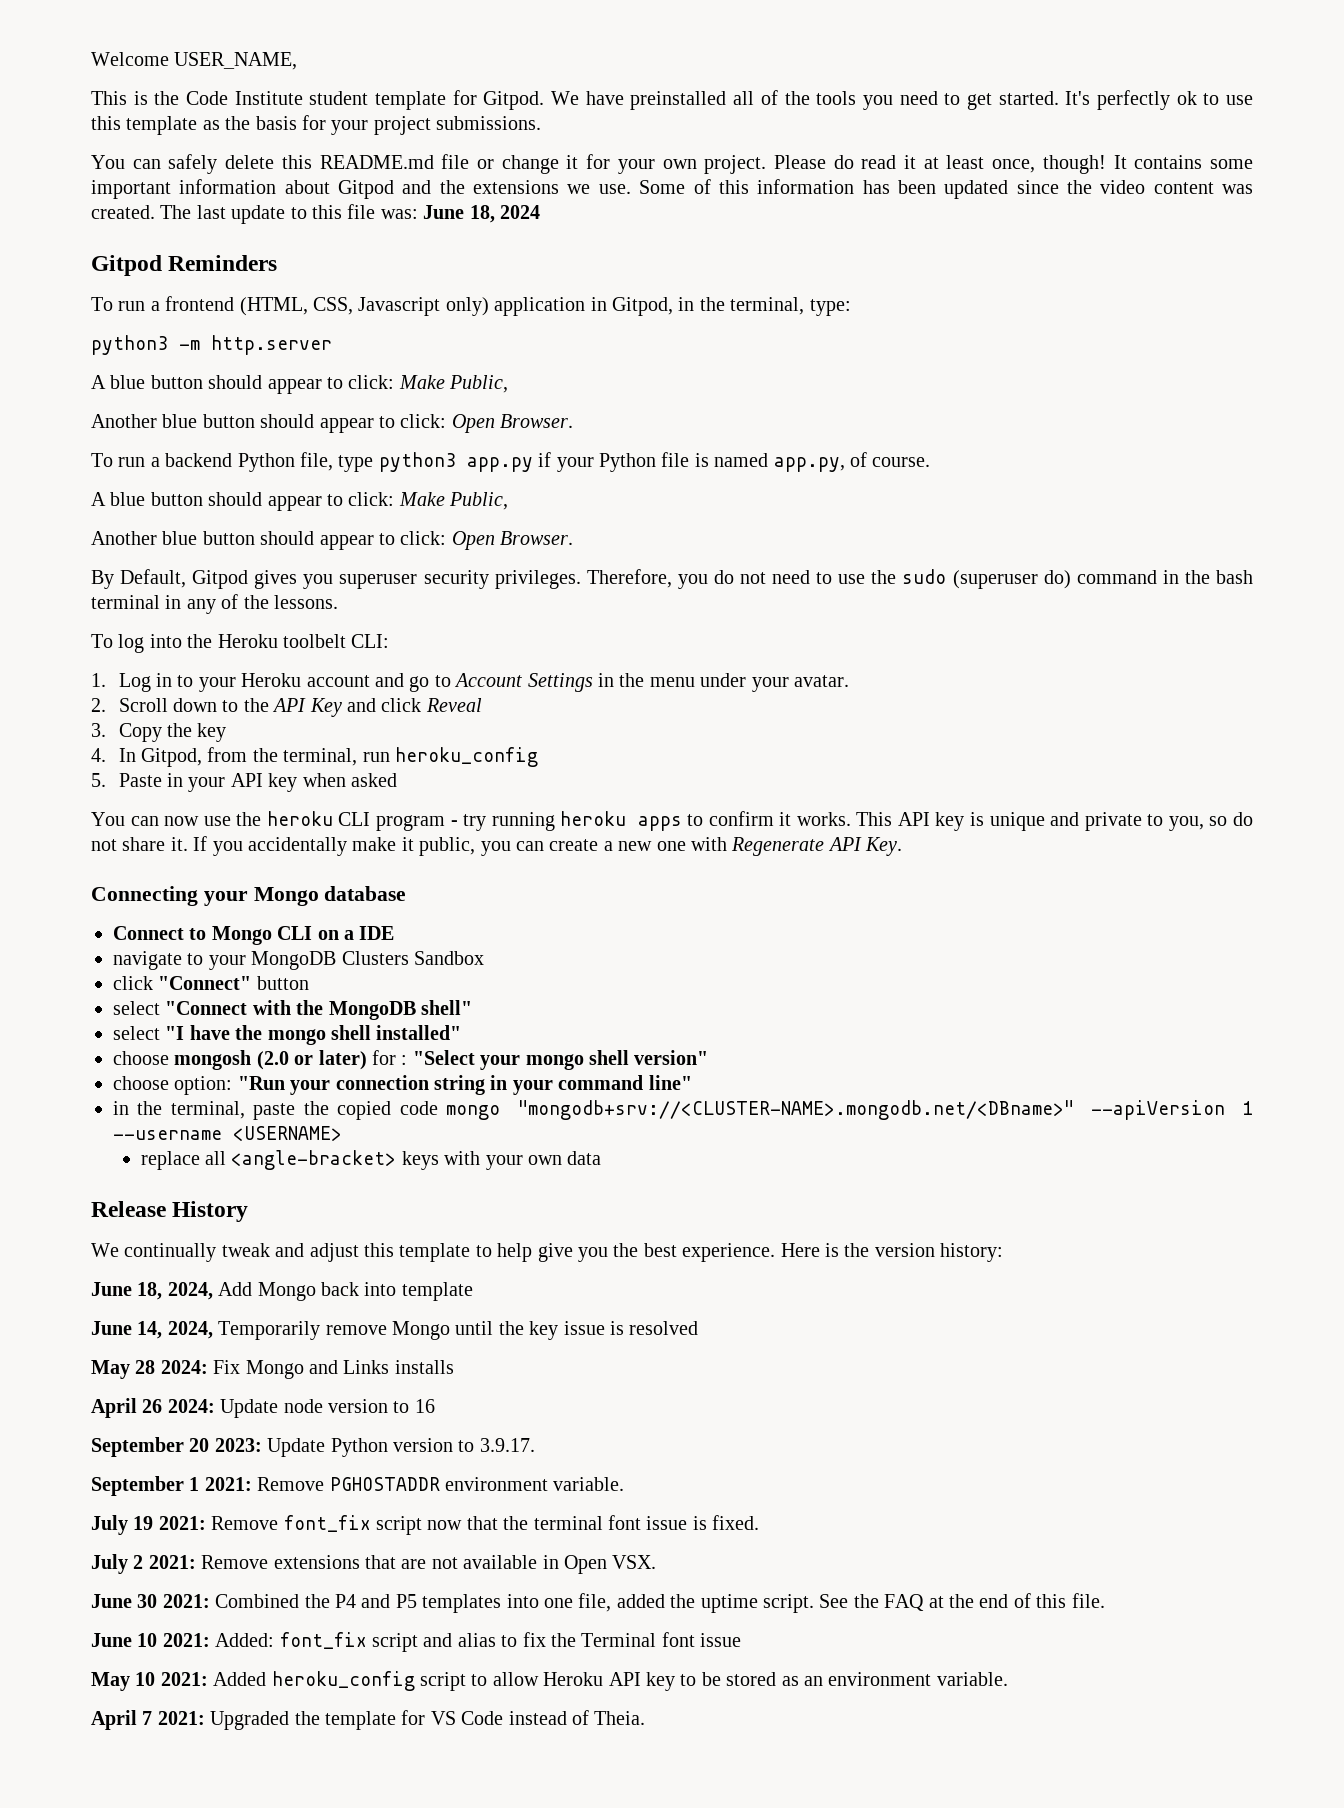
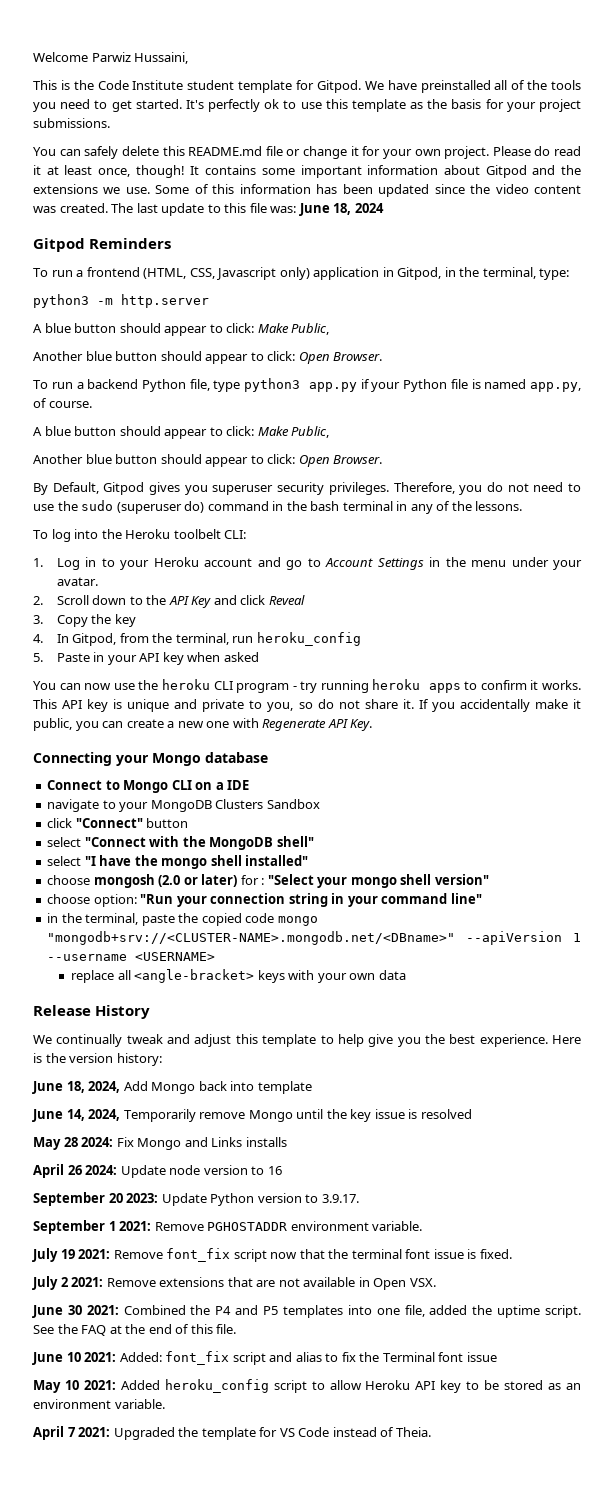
- Welcome USER_NAME,
+ Welcome Parwiz Hussaini,

